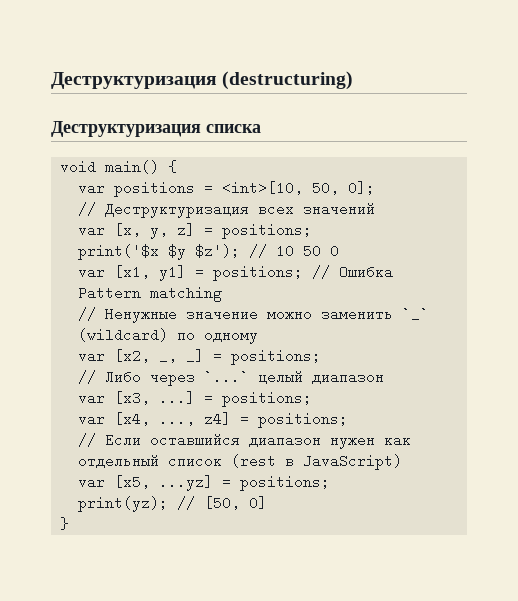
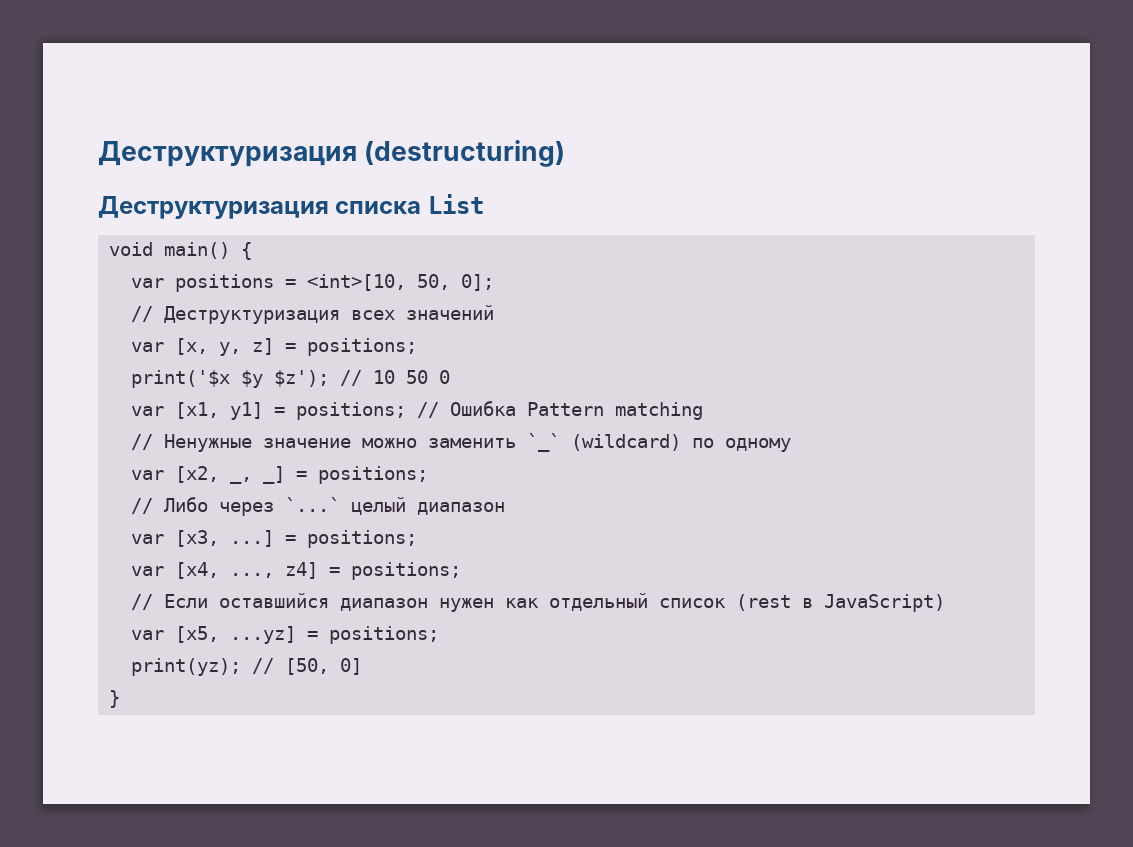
- Деструктуризация списка
+ Деструктуризация списка List

